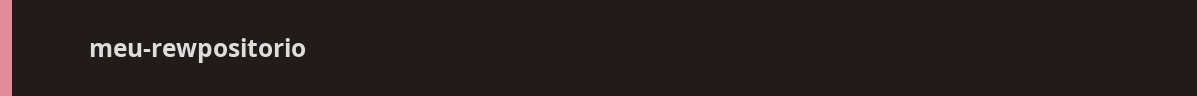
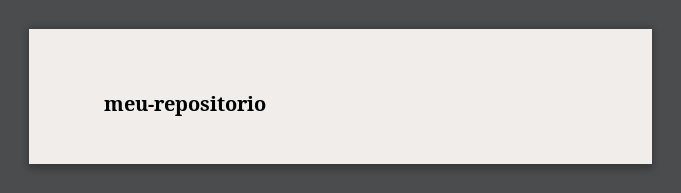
- meu-rewpositorio
+ meu-repositorio

